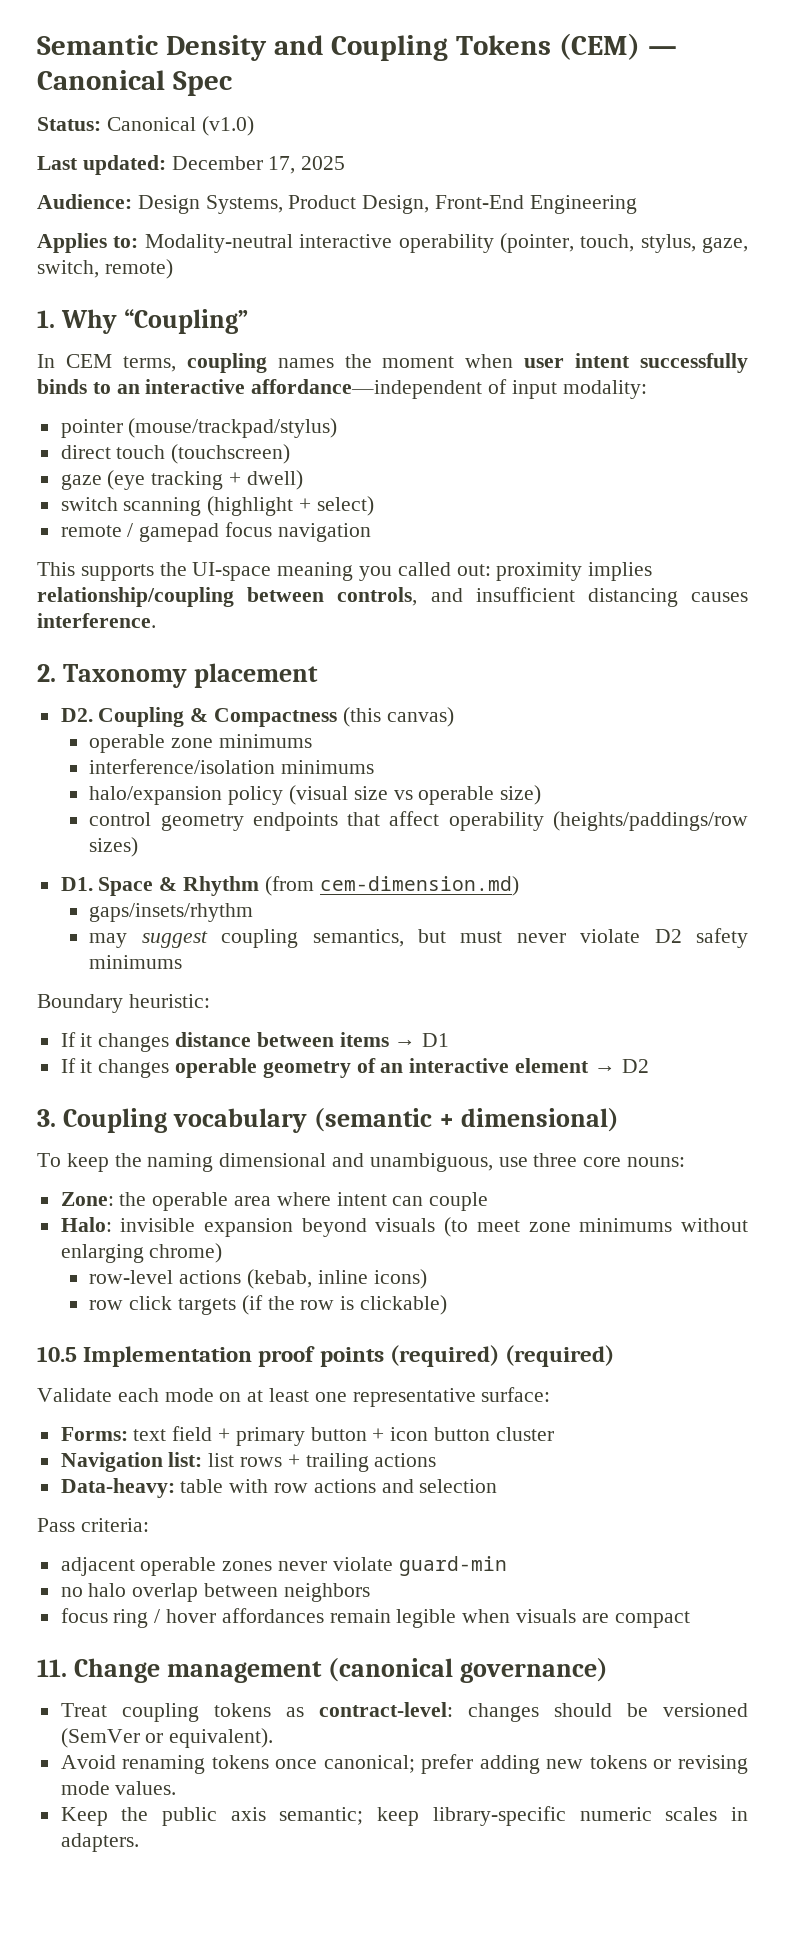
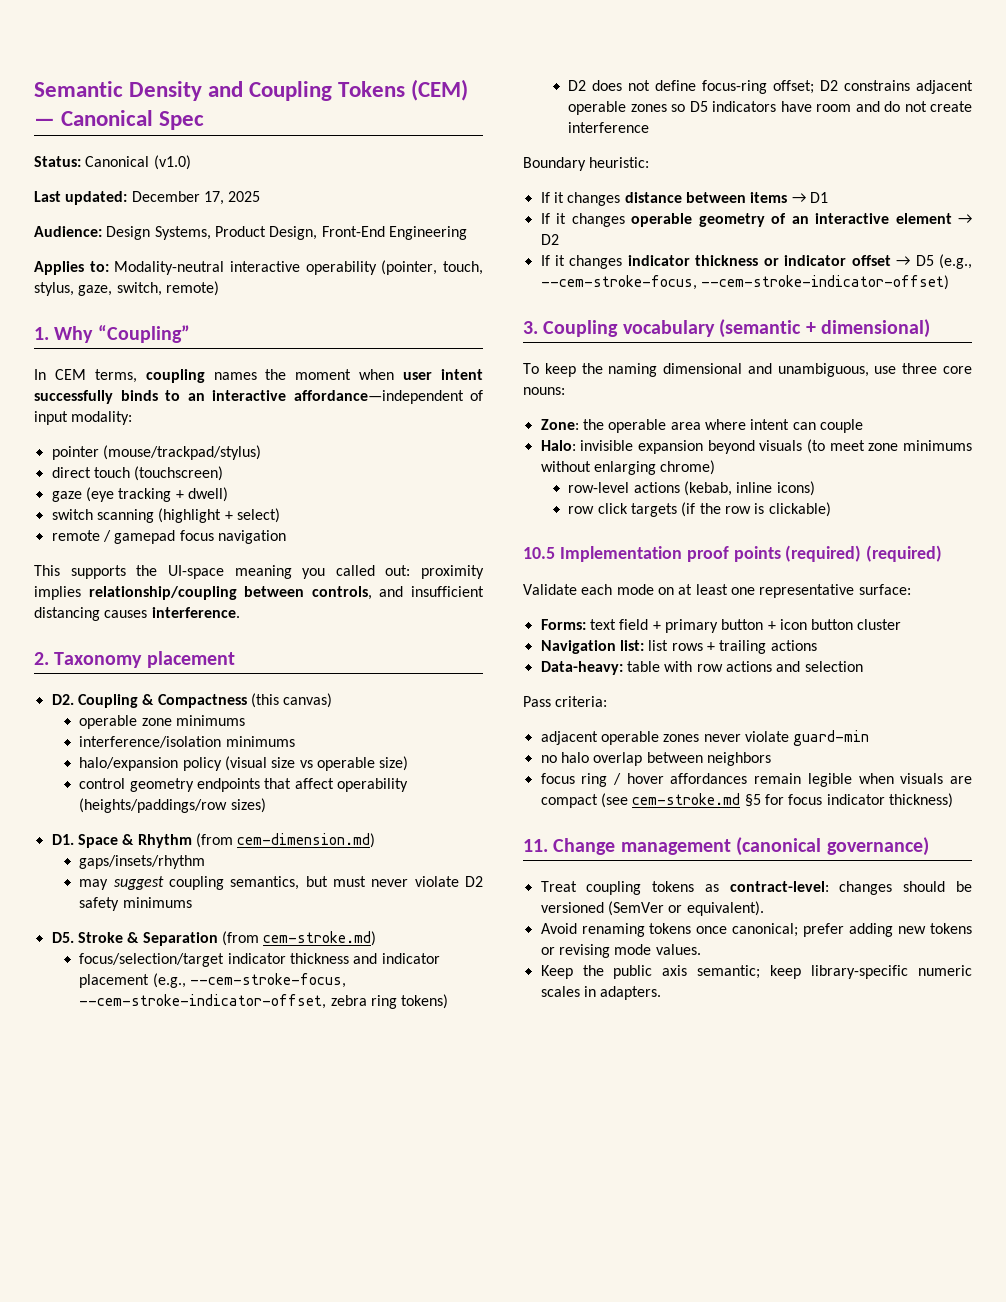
+ D5. Stroke & Separation (from cem-stroke.md)
+ focus/selection/target indicator thickness and indicator placement (e.g., --cem-stroke-focus, --cem-stroke-indicator-offset, zebra ring tokens)
+ D2 does not define focus-ring offset; D2 constrains adjacent operable zones so D5 indicators have room and do not create interference
+ If it changes indicator thickness or indicator offset → D5 (e.g., --cem-stroke-focus, --cem-stroke-indicator-offset)
- focus ring / hover affordances remain legible when visuals are compact
+ focus ring / hover affordances remain legible when visuals are compact (see cem-stroke.md §5 for focus indicator thickness)

